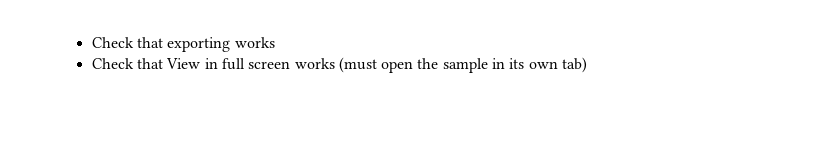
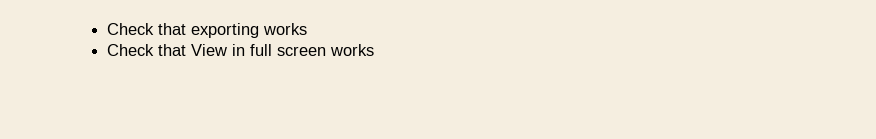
- Check that View in full screen works (must open the sample in its own tab)
+ Check that View in full screen works

